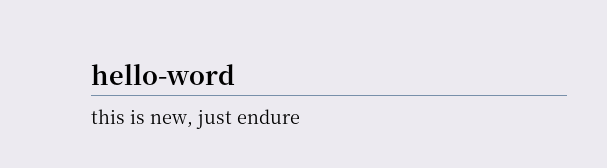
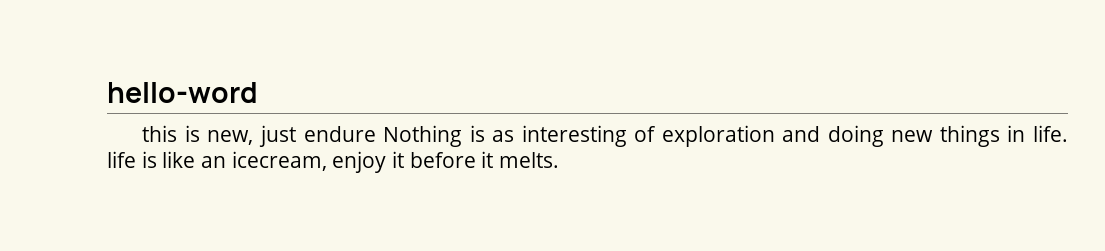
- this is new, just endure
+ this is new, just endure Nothing is as interesting of exploration and doing new things in life. life is like an icecream, enjoy it before it melts.

